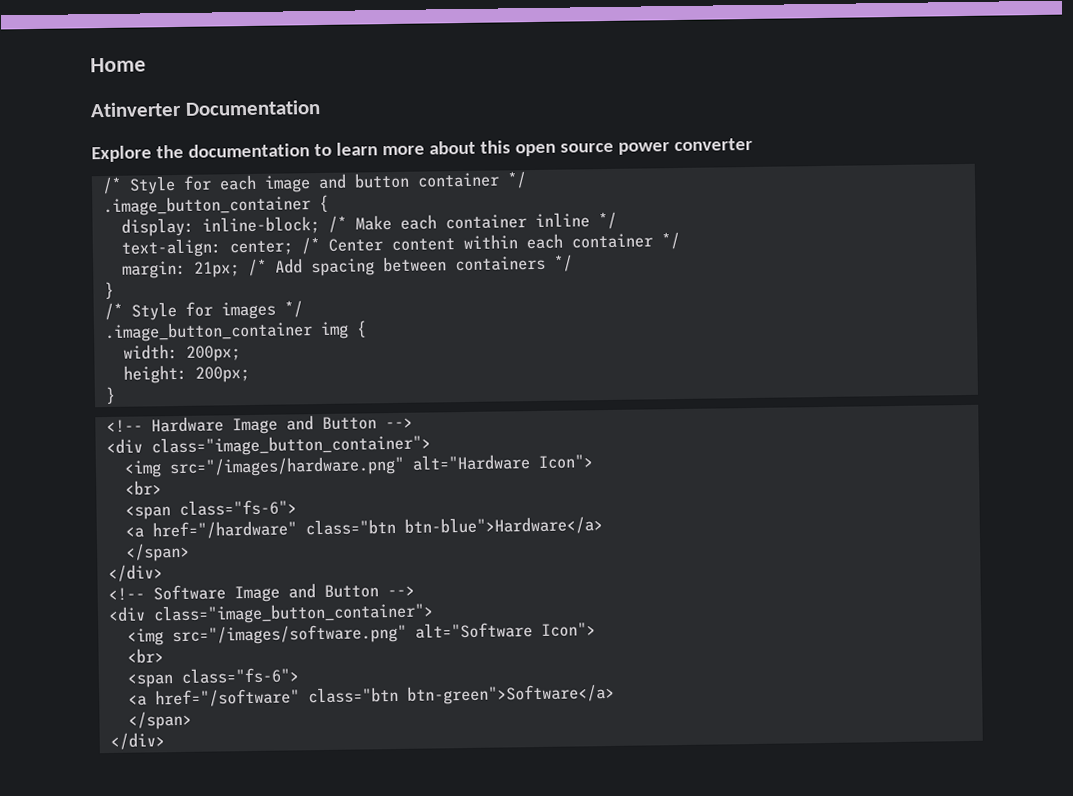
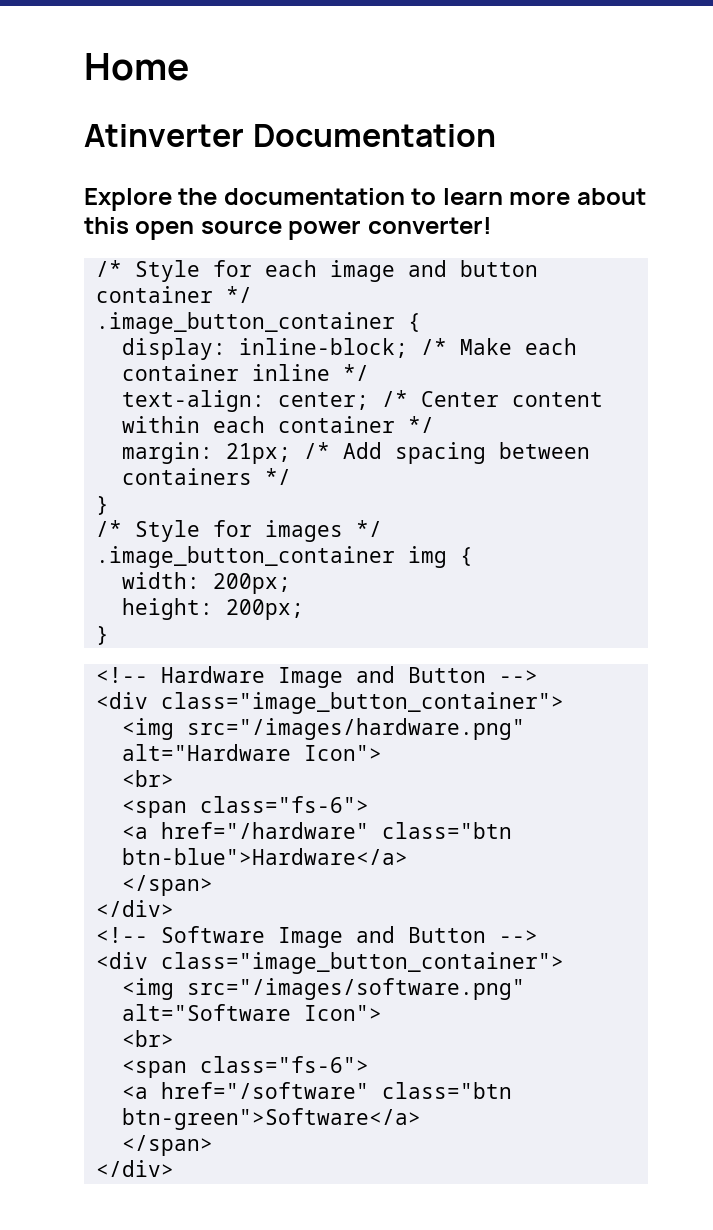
- Explore the documentation to learn more about this open source power converter
+ Explore the documentation to learn more about this open source power converter!

